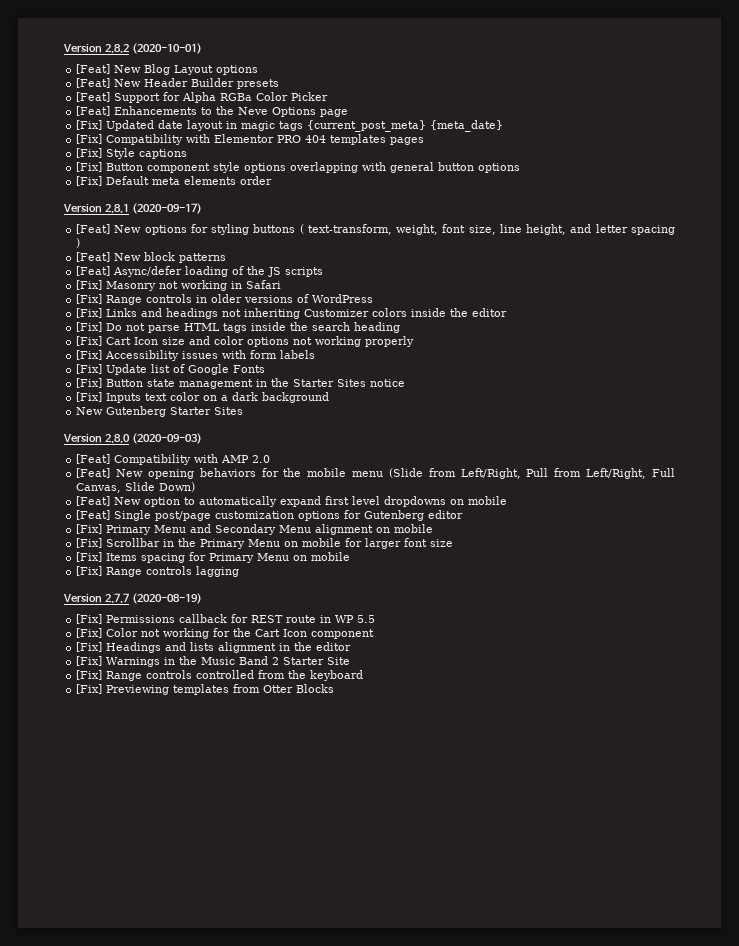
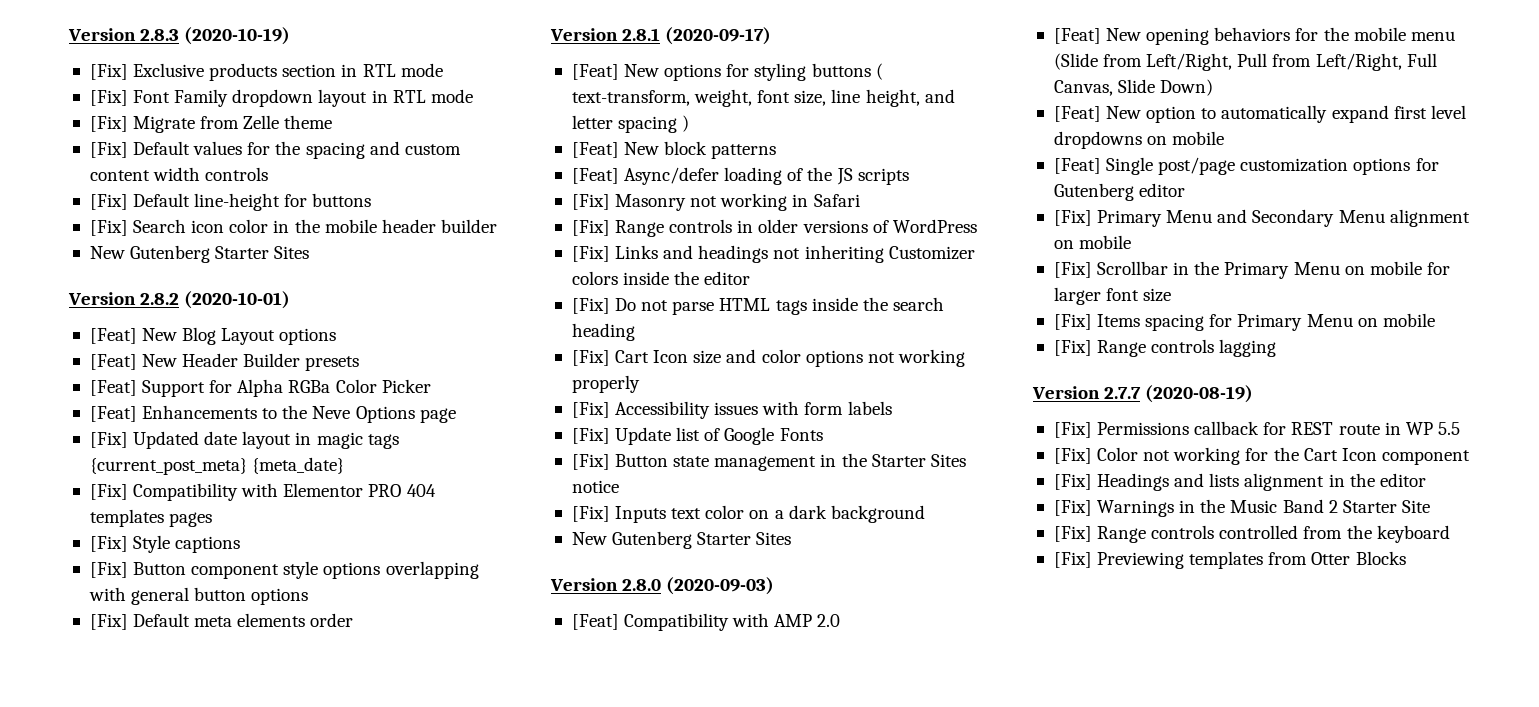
+ Version 2.8.3 (2020-10-19)
+ [Fix] Exclusive products section in RTL mode
+ [Fix] Font Family dropdown layout in RTL mode
+ [Fix] Migrate from Zelle theme
+ [Fix] Default values for the spacing and custom content width controls
+ [Fix] Default line-height for buttons
+ [Fix] Search icon color in the mobile header builder
+ New Gutenberg Starter Sites

